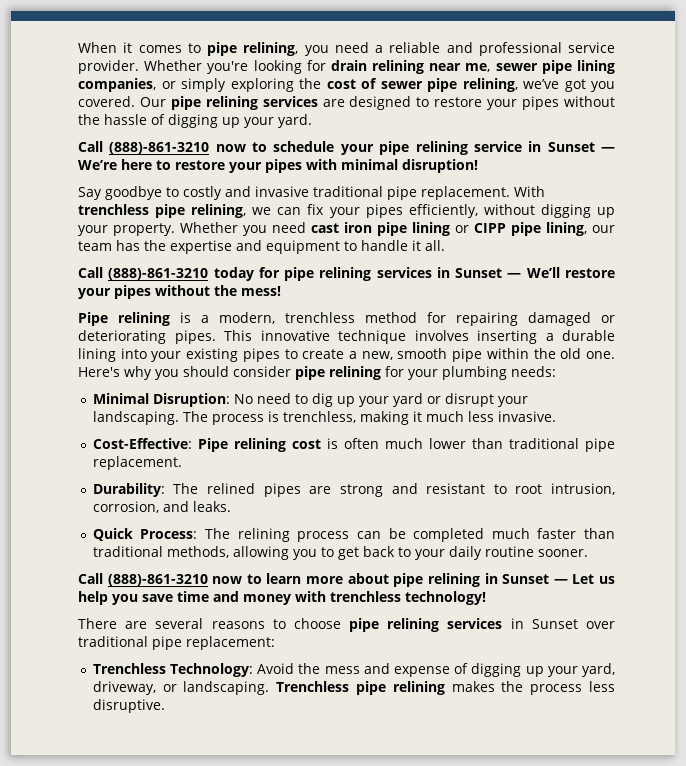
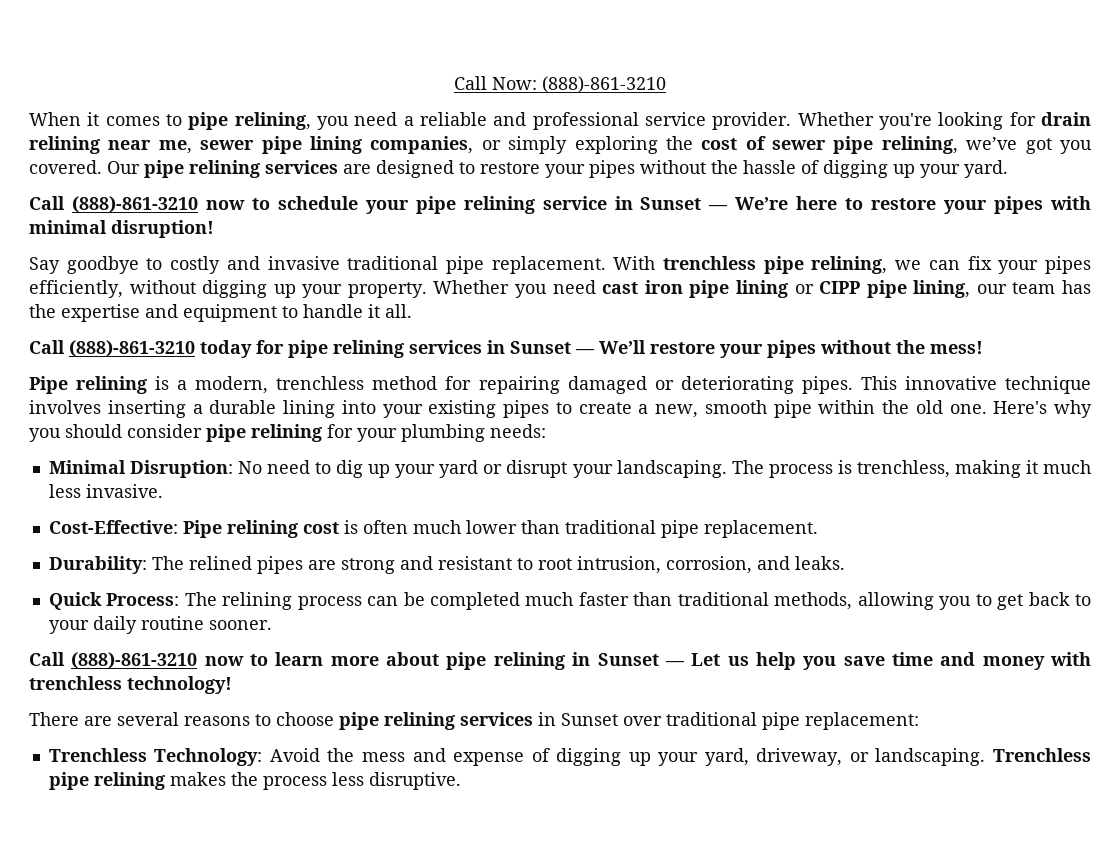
+ Call Now: (888)-861-3210

